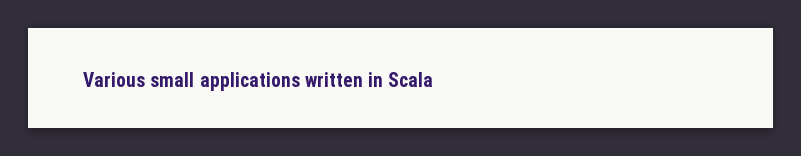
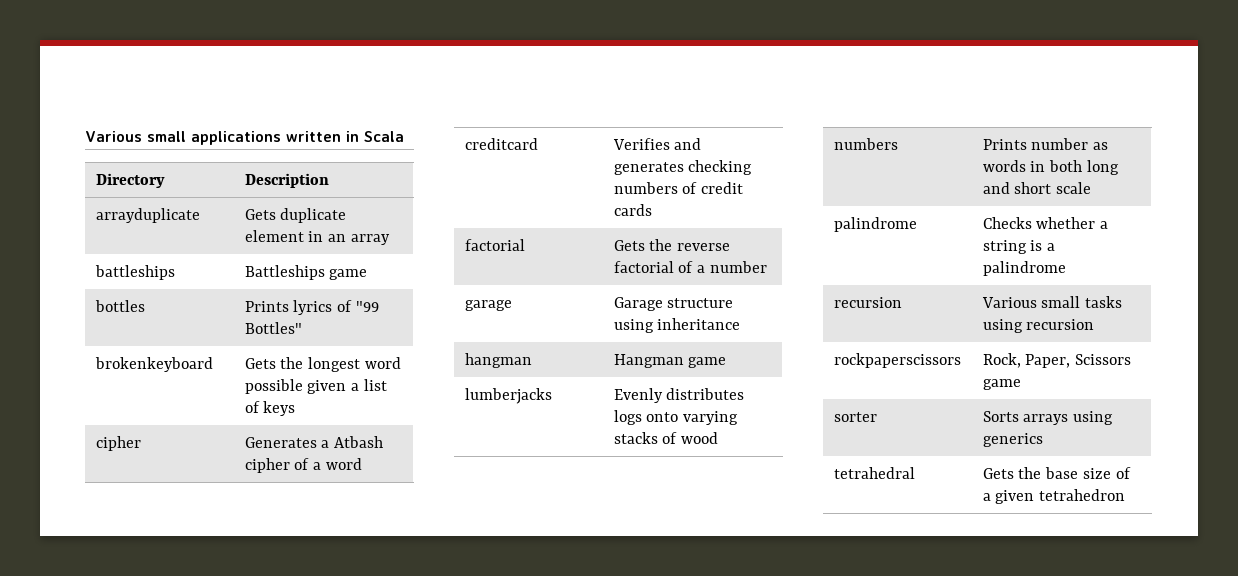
+ Directory | Description
+ arrayduplicate | Gets duplicate element in an array
+ battleships | Battleships game
+ bottles | Prints lyrics of "99 Bottles"
+ brokenkeyboard | Gets the longest word possible given a list of keys
+ cipher | Generates a Atbash cipher of a word
+ creditcard | Verifies and generates checking numbers of credit cards
+ factorial | Gets the reverse factorial of a number
+ garage | Garage structure using inheritance
+ hangman | Hangman game
+ lumberjacks | Evenly distributes logs onto varying stacks of wood
+ numbers | Prints number as words in both long and short scale
+ palindrome | Checks whether a string is a palindrome
+ recursion | Various small tasks using recursion
+ rockpaperscissors | Rock, Paper, Scissors game
+ sorter | Sorts arrays using generics
+ tetrahedral | Gets the base size of a given tetrahedron

